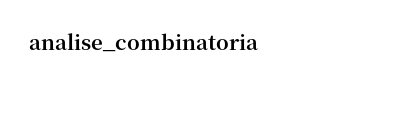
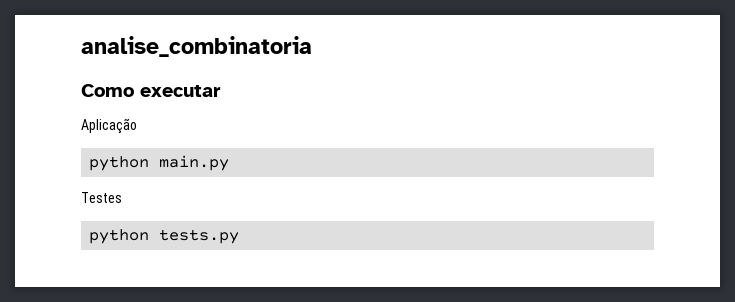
+ Como executar
+ Aplicação
+ python main.py
+ Testes
+ python tests.py

